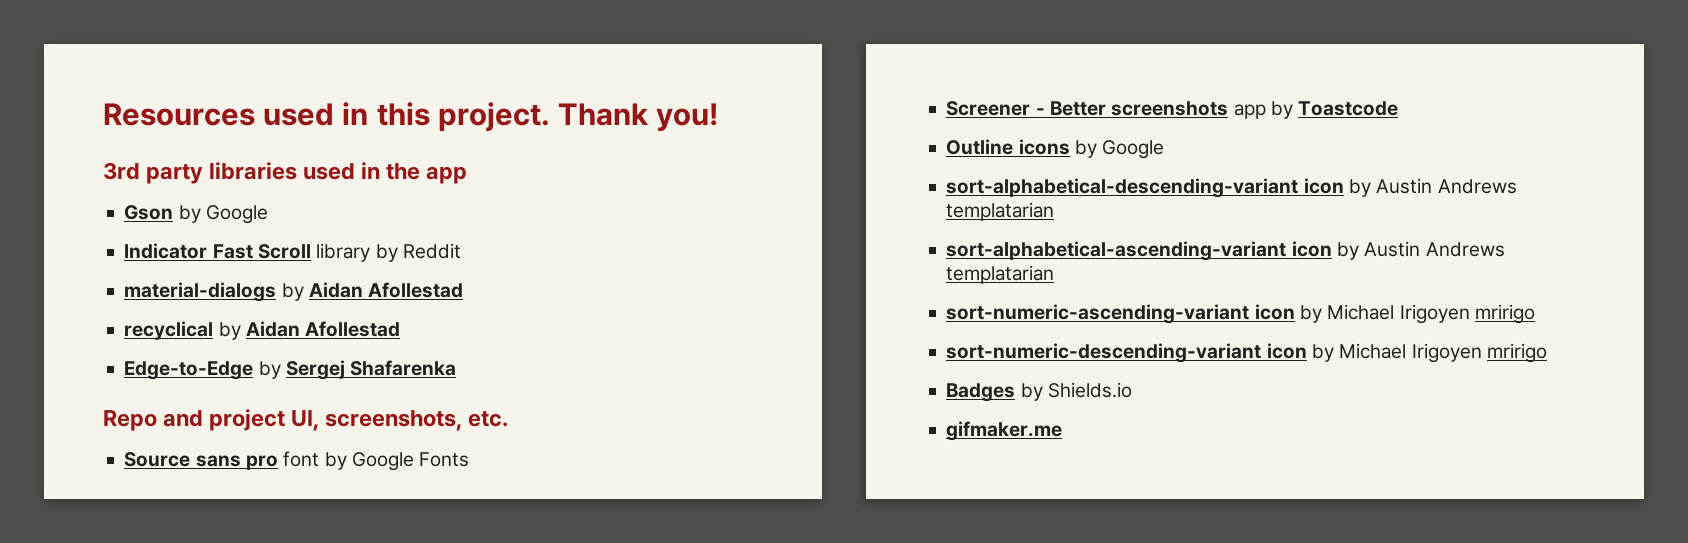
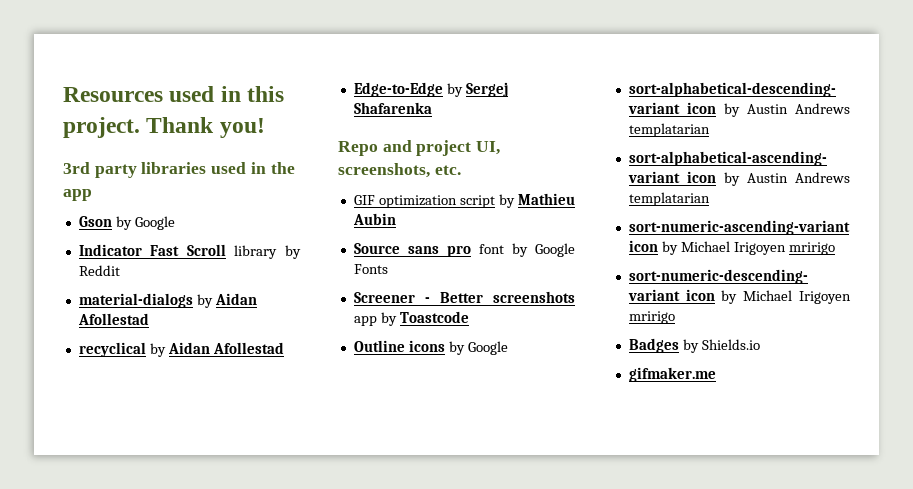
+ GIF optimization script by Mathieu Aubin

